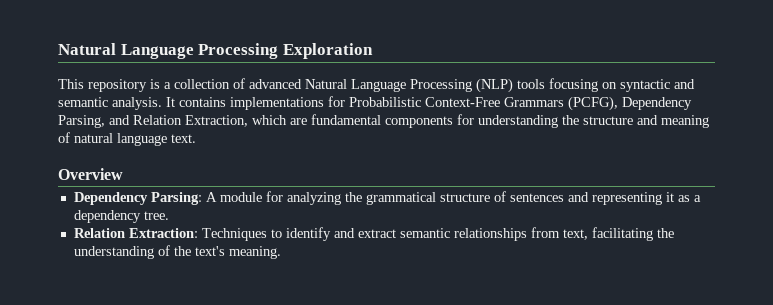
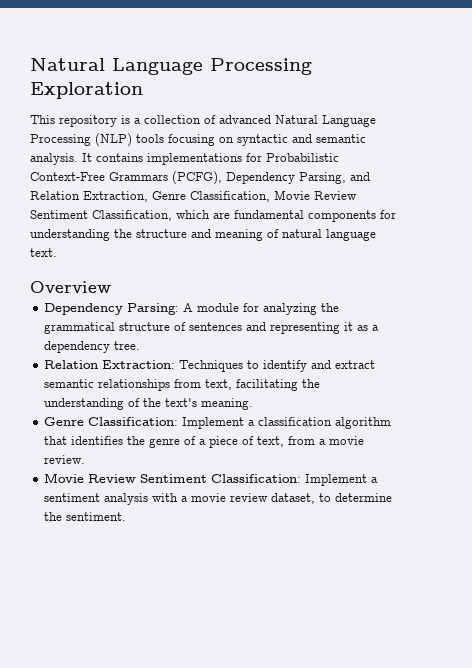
- It contains implementations for Probabilistic Context-Free Grammars (PCFG), Dependency Parsing, and Relation Extraction, which are fundamental components for understanding the structure and meaning of natural language text.
+ It contains implementations for Probabilistic Context-Free Grammars (PCFG), Dependency Parsing, and Relation Extraction, Genre Classification, Movie Review Sentiment Classification, which are fundamental components for understanding the structure and meaning of natural language text.
+ Genre Classification: Implement a classification algorithm that identifies the genre of a piece of text, from a movie review.
+ Movie Review Sentiment Classification: Implement a sentiment analysis with a movie review dataset, to determine the sentiment.

